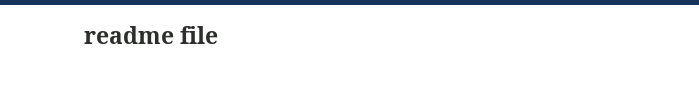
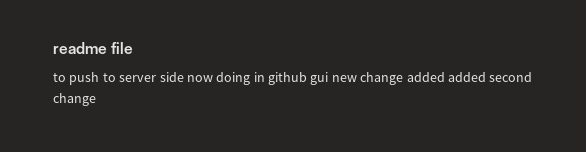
+ to push to server side now doing in github gui new change added added second change

